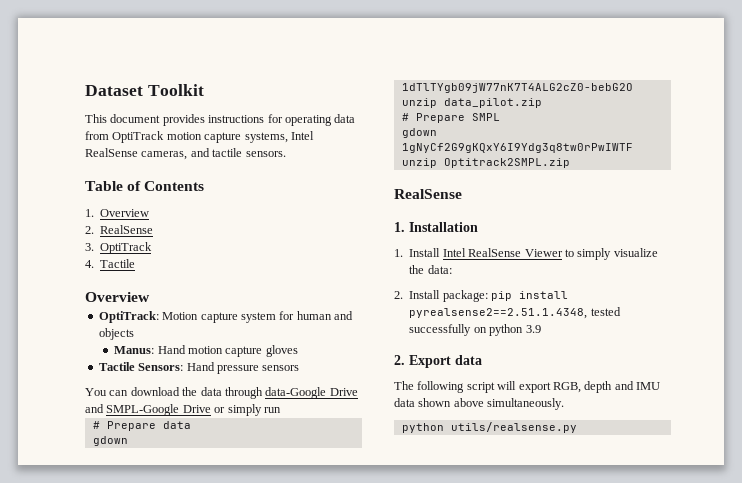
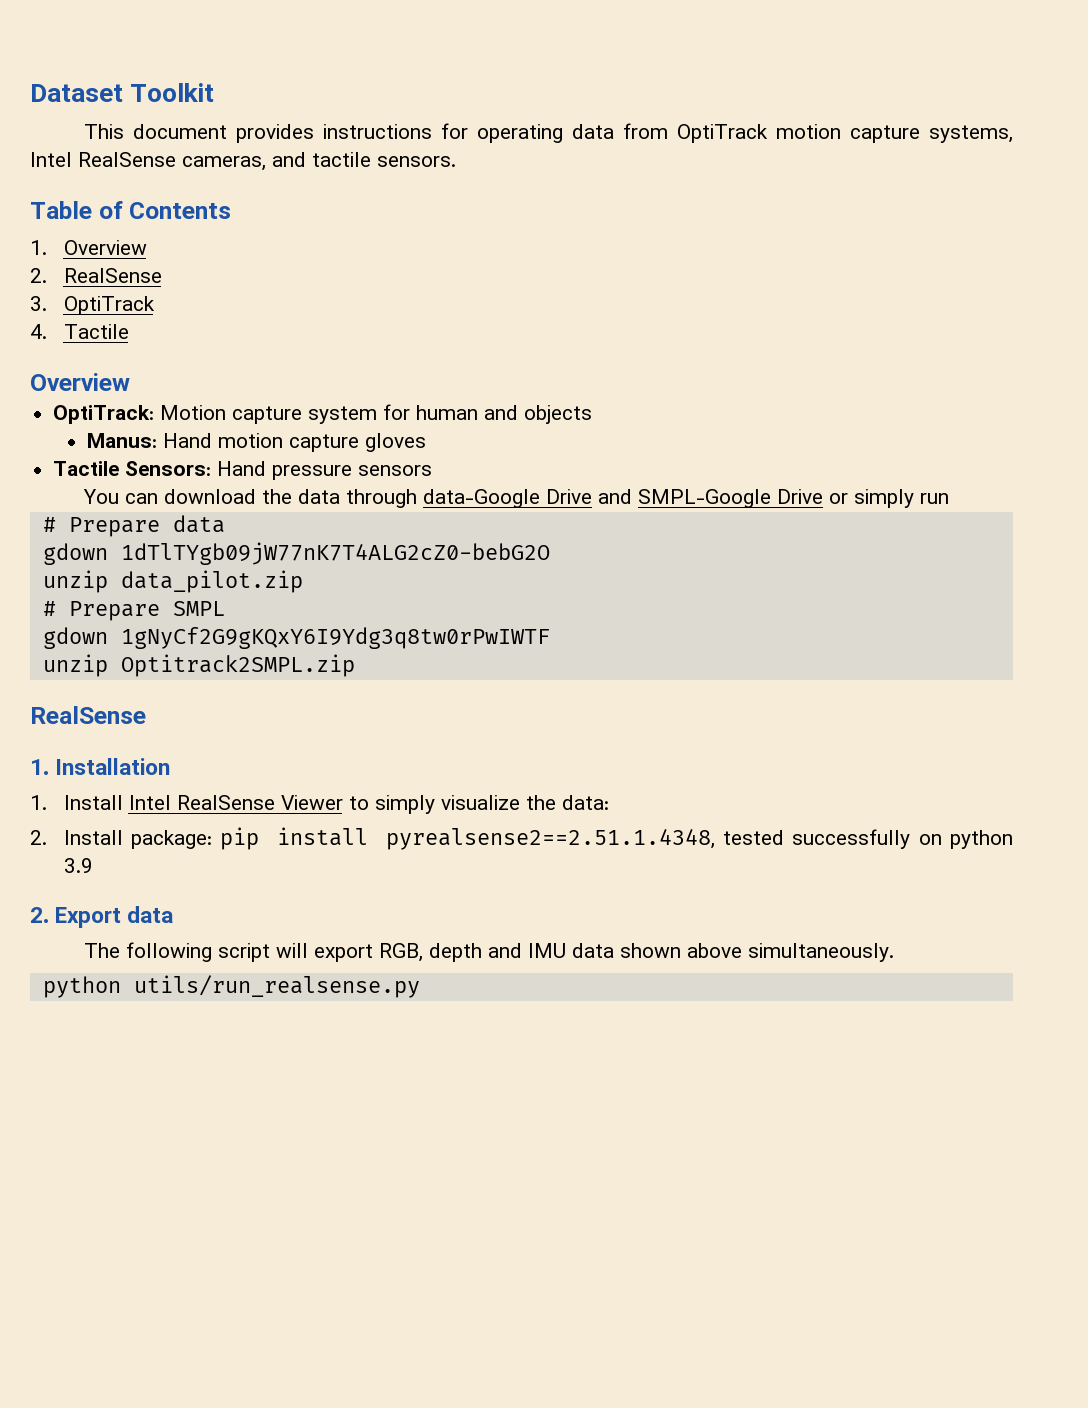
- python utils/realsense.py
+ python utils/run_realsense.py

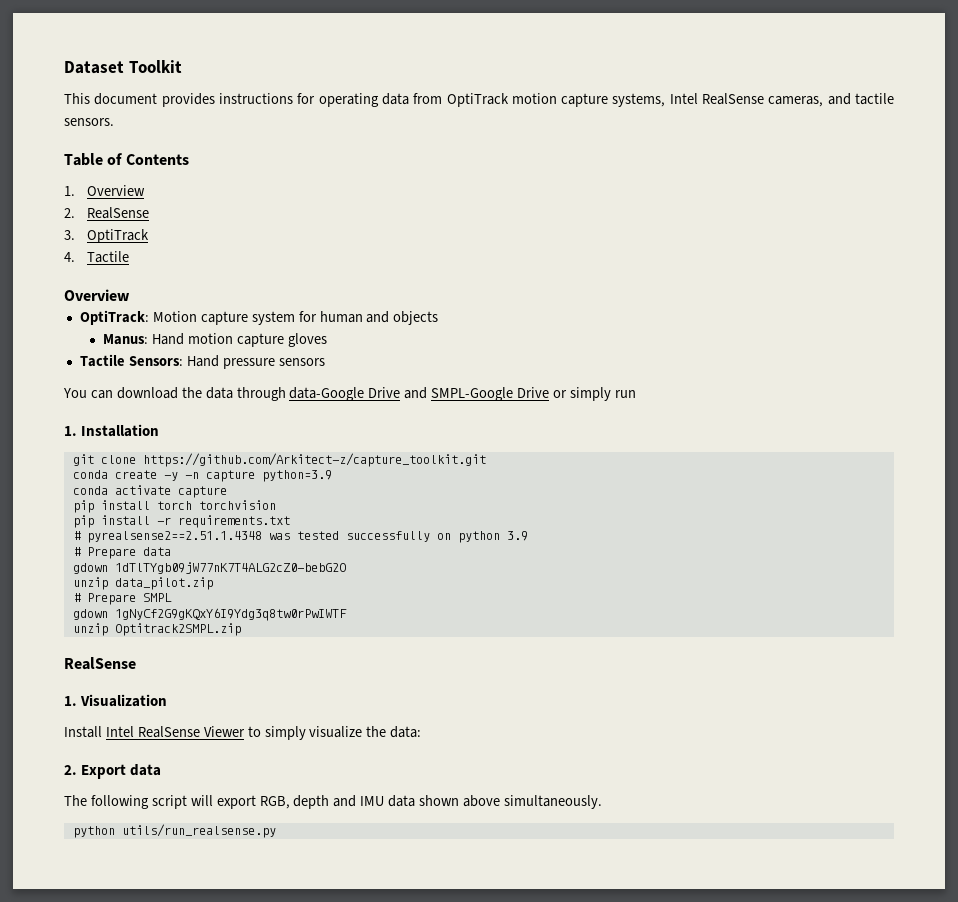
+ 1. Installation
+ git clone https://github.com/Arkitect-z/capture_toolkit.git
+ conda create -y -n capture python=3.9
+ conda activate capture
+ pip install torch torchvision
+ pip install -r requirements.txt
+ # pyrealsense2==2.51.1.4348 was tested successfully on python 3.9
- 1. Installation
- 1. Install Intel RealSense Viewer to simply visualize the data:
+ 1. Visualization
+ Install Intel RealSense Viewer to simply visualize the data:
- 2. Install package: pip install pyrealsense2==2.51.1.4348, tested successfully on python 3.9

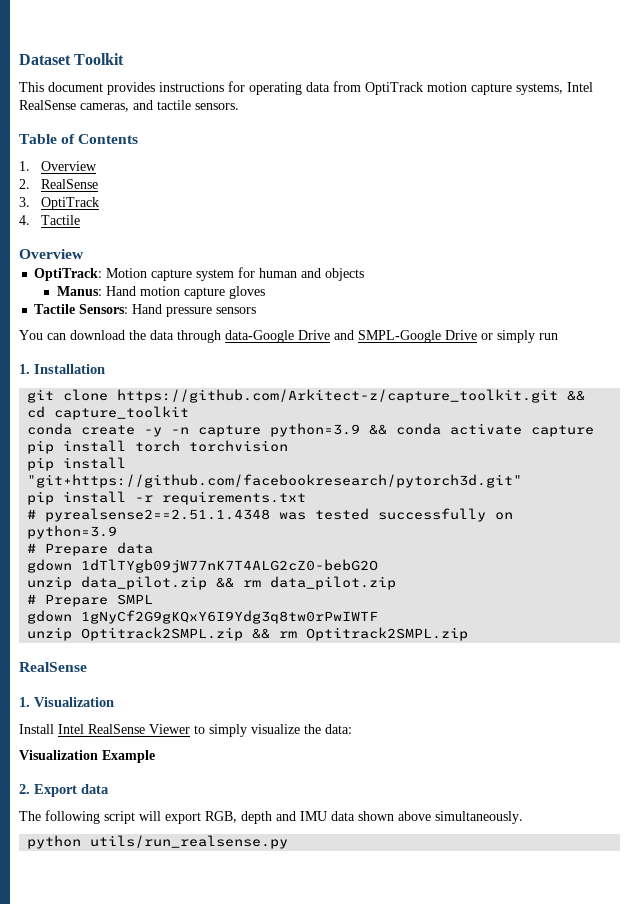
- git clone https://github.com/Arkitect-z/capture_toolkit.git
+ git clone https://github.com/Arkitect-z/capture_toolkit.git && cd capture_toolkit
- conda create -y -n capture python=3.9
- conda activate capture
+ conda create -y -n capture python=3.9 && conda activate capture
+ pip install "git+https://github.com/facebookresearch/pytorch3d.git"
- # pyrealsense2==2.51.1.4348 was tested successfully on python 3.9
+ # pyrealsense2==2.51.1.4348 was tested successfully on python=3.9
- unzip data_pilot.zip
+ unzip data_pilot.zip && rm data_pilot.zip
- unzip Optitrack2SMPL.zip
+ unzip Optitrack2SMPL.zip && rm Optitrack2SMPL.zip
+ Visualization Example

